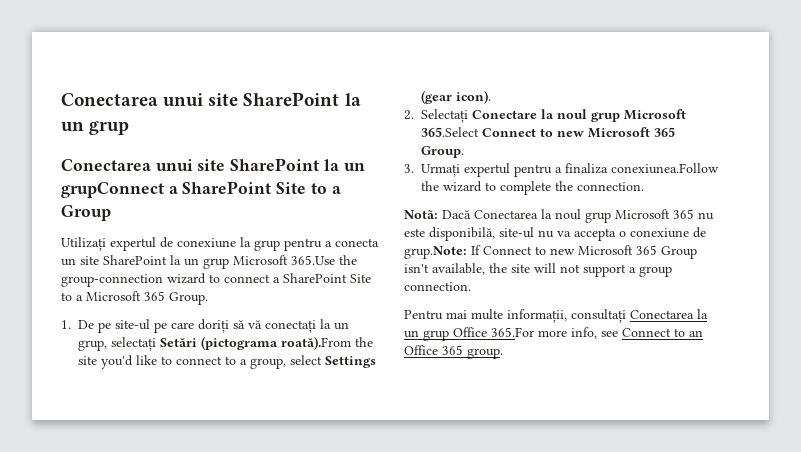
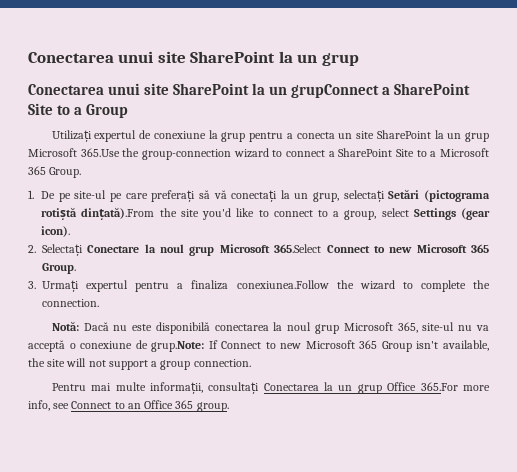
- 1. De pe site-ul pe care doriți să vă conectați la un grup, selectați Setări (pictograma roată).From the site you'd like to connect to a group, select Settings (gear icon).
+ 1. De pe site-ul pe care preferați să vă conectați la un grup, selectați Setări (pictograma rotiștă dințată).From the site you'd like to connect to a group, select Settings (gear icon).
- Notã: Dacă Conectarea la noul grup Microsoft 365 nu este disponibilă, site-ul nu va accepta o conexiune de grup.Note: If Connect to new Microsoft 365 Group isn't available, the site will not support a group connection.
+ Notă: Dacă nu este disponibilă conectarea la noul grup Microsoft 365, site-ul nu va acceptă o conexiune de grup.Note: If Connect to new Microsoft 365 Group isn't available, the site will not support a group connection.

